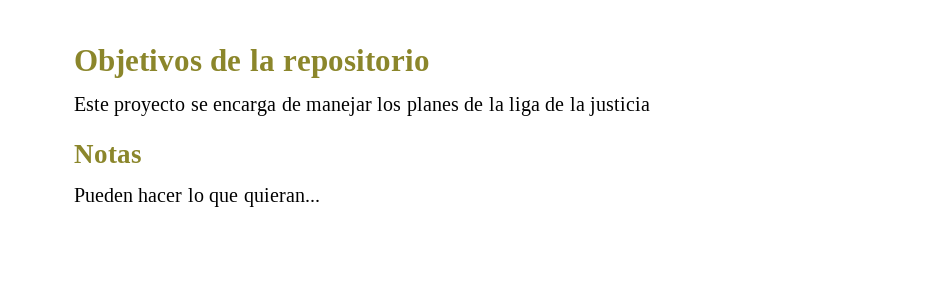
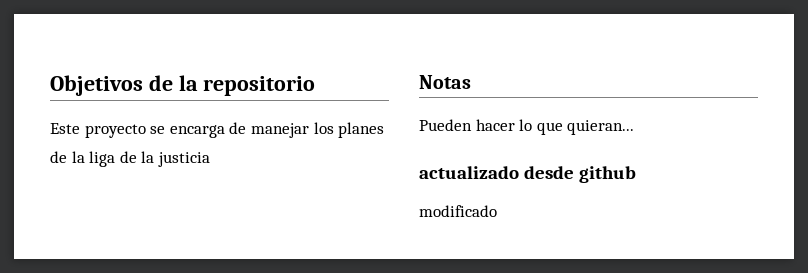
+ actualizado desde github
+ modificado

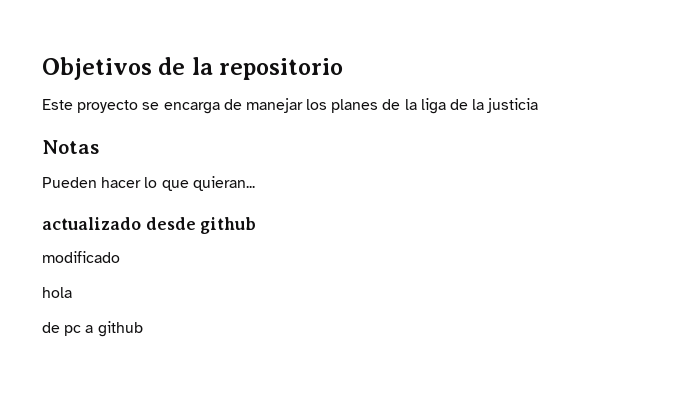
+ hola
+ de pc a github

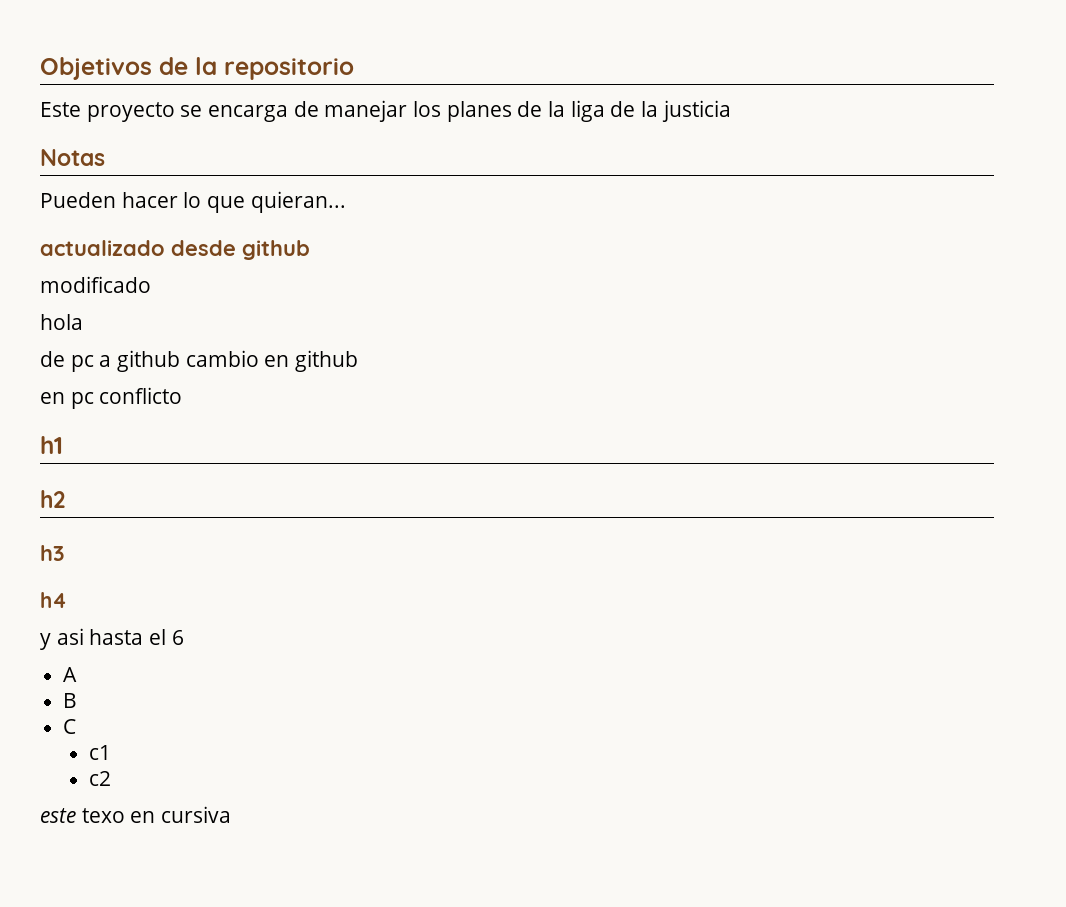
- de pc a github
+ de pc a github cambio en github
+ en pc conflicto
+ h1
+ h2
+ h3
+ h4
+ y asi hasta el 6
+ A
+ B
+ C
+ c1
+ c2
+ este texo en cursiva

